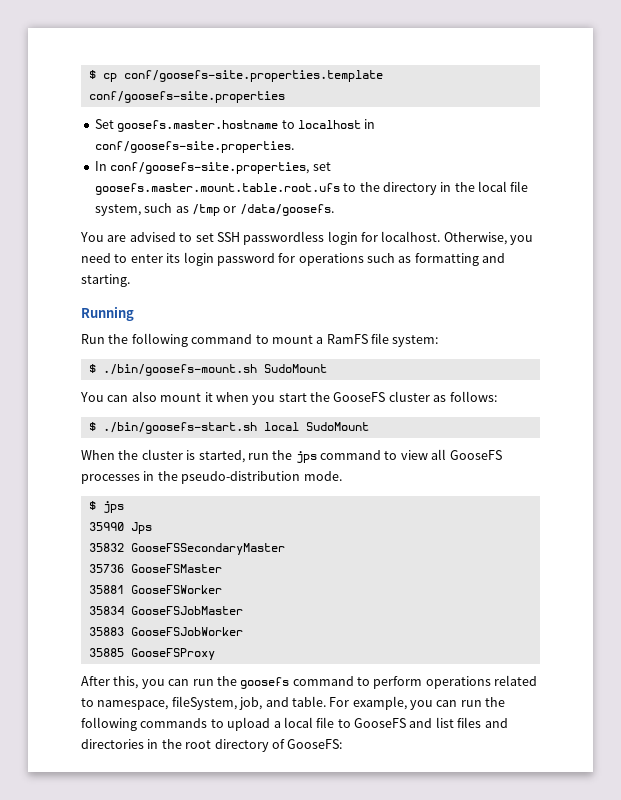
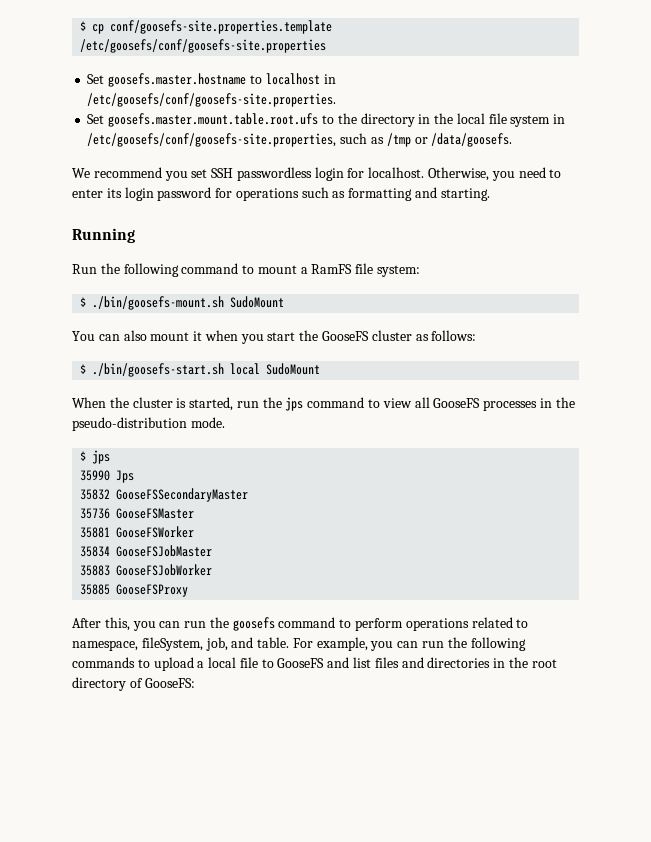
- $ cp conf/goosefs-site.properties.template conf/goosefs-site.properties
+ $ cp conf/goosefs-site.properties.template /etc/goosefs/conf/goosefs-site.properties
- Set goosefs.master.hostname to localhost in conf/goosefs-site.properties.
- In conf/goosefs-site.properties, set goosefs.master.mount.table.root.ufs to the directory in the local file system, such as /tmp or /data/goosefs.
+ Set goosefs.master.hostname to localhost in /etc/goosefs/conf/goosefs-site.properties.
+ Set goosefs.master.mount.table.root.ufs to the directory in the local file system in /etc/goosefs/conf/goosefs-site.properties, such as /tmp or /data/goosefs.
- You are advised to set SSH passwordless login for localhost.
+ We recommend you set SSH passwordless login for localhost.

